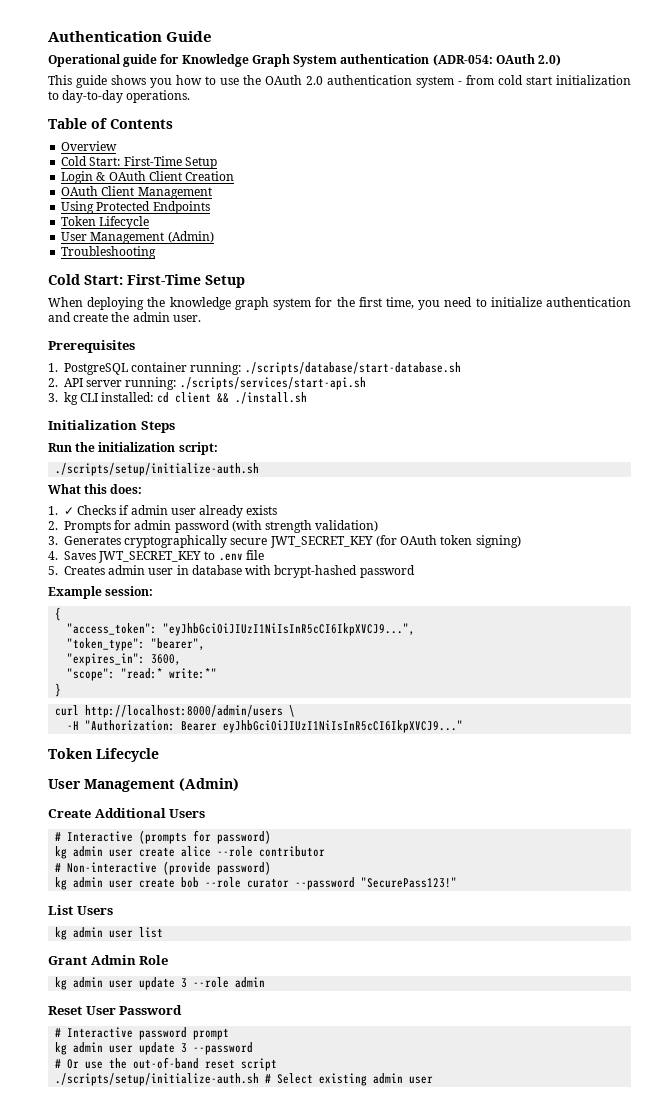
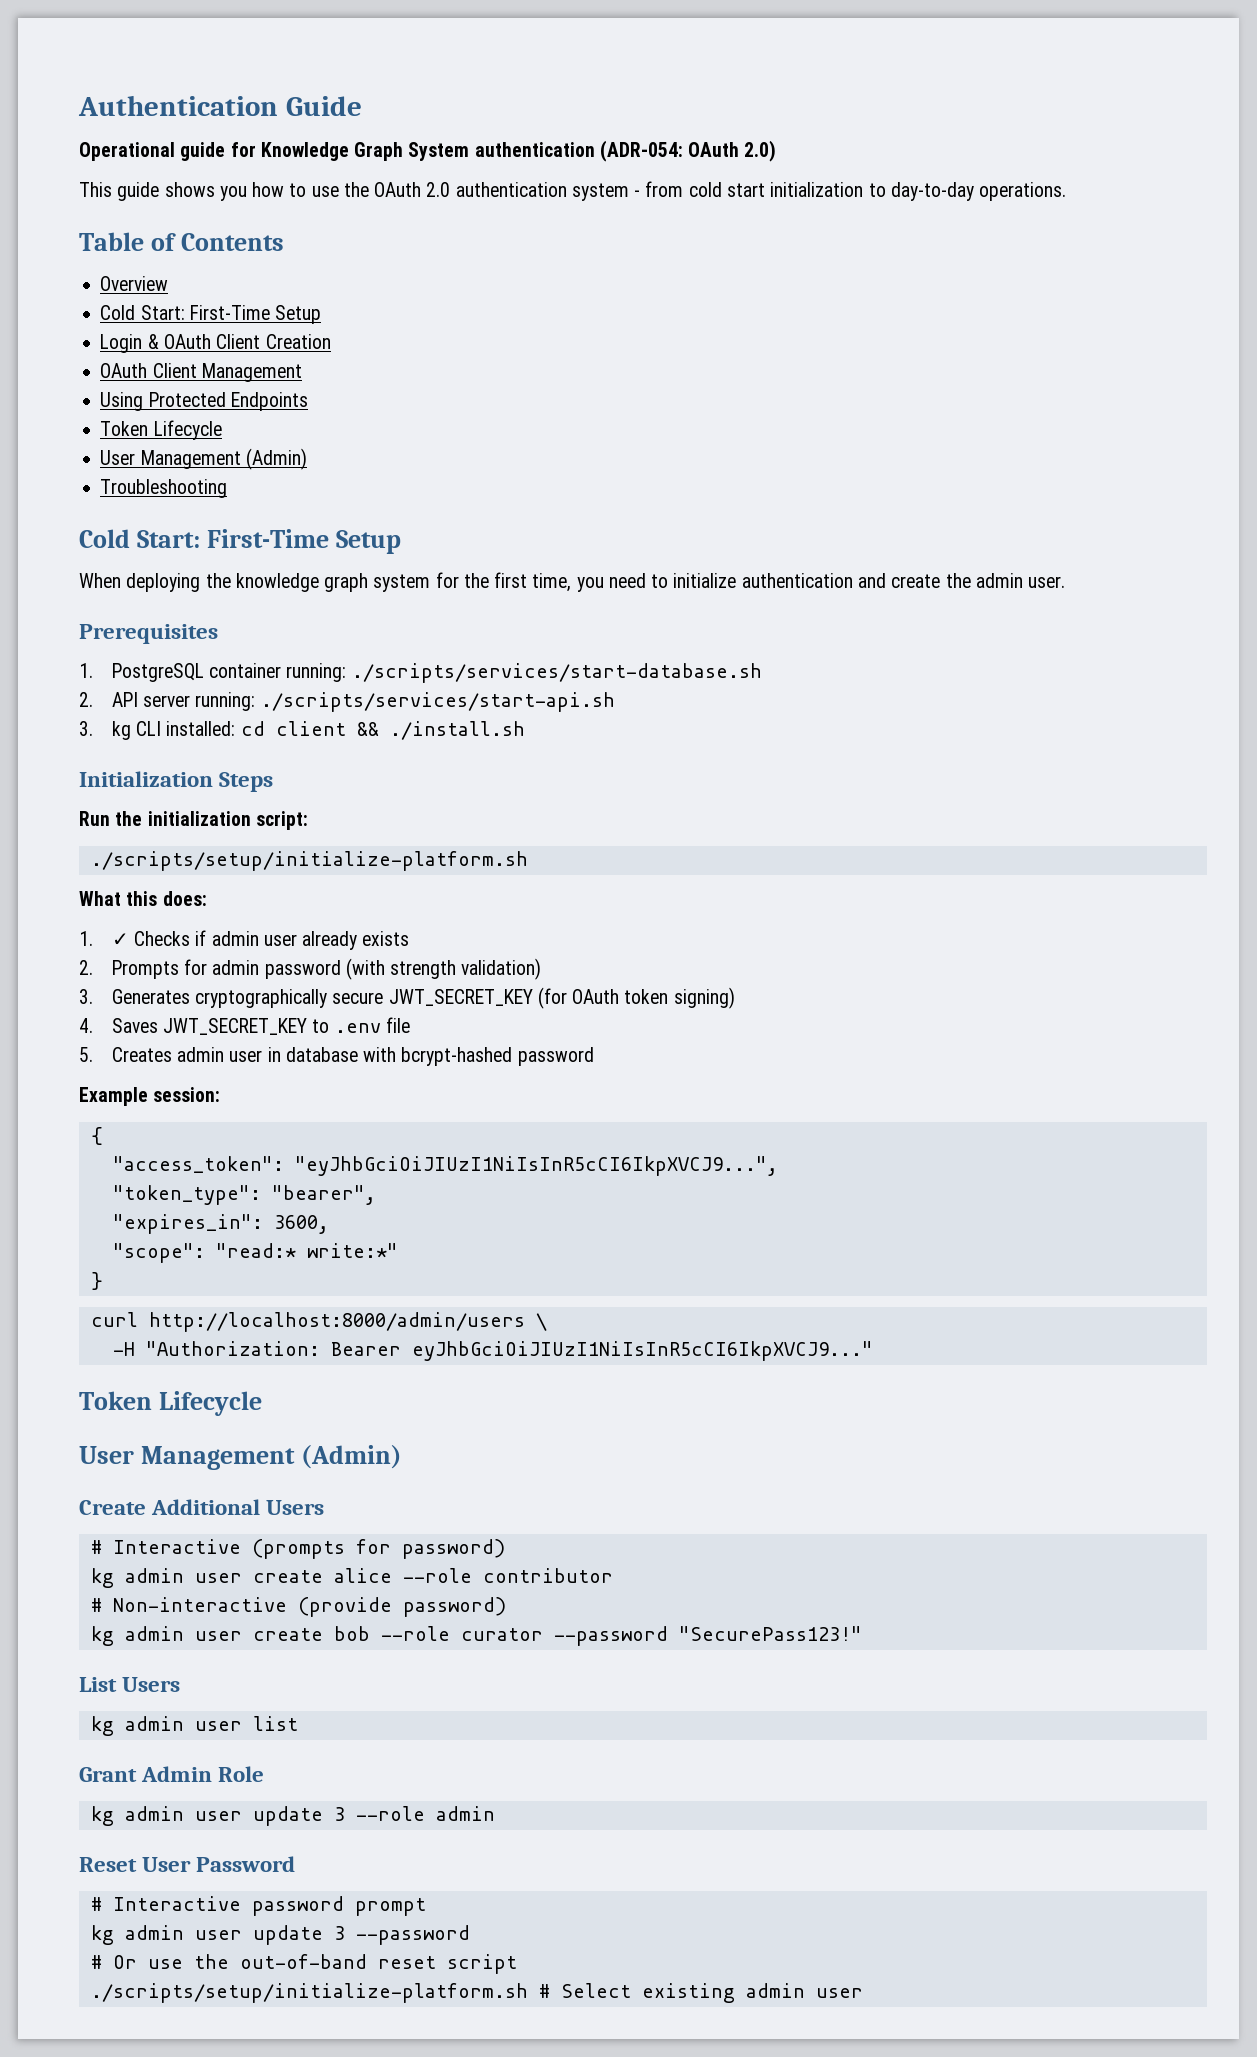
- 1. PostgreSQL container running: ./scripts/database/start-database.sh
+ 1. PostgreSQL container running: ./scripts/services/start-database.sh
  Run the initialization script:
- ./scripts/setup/initialize-auth.sh
+ ./scripts/setup/initialize-platform.sh
- ./scripts/setup/initialize-auth.sh # Select existing admin user
+ ./scripts/setup/initialize-platform.sh # Select existing admin user

